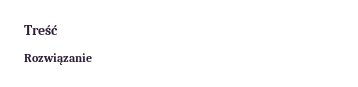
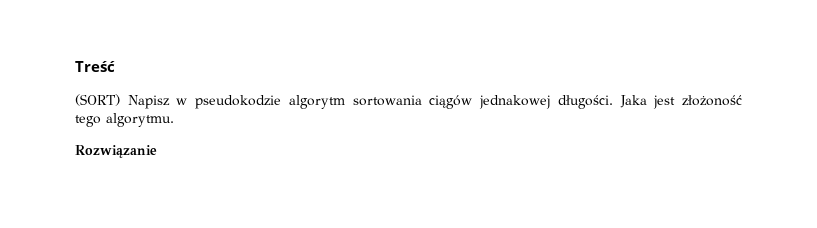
+ (SORT) Napisz w pseudokodzie algorytm sortowania ciągów jednakowej długości. Jaka jest złożoność tego algorytmu.

